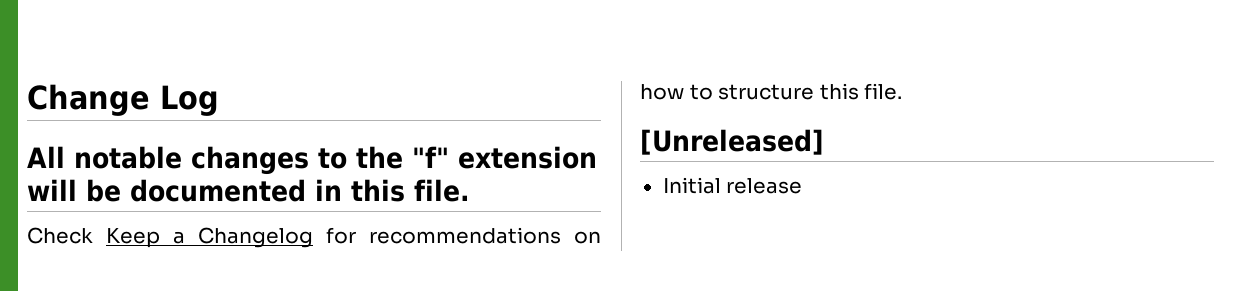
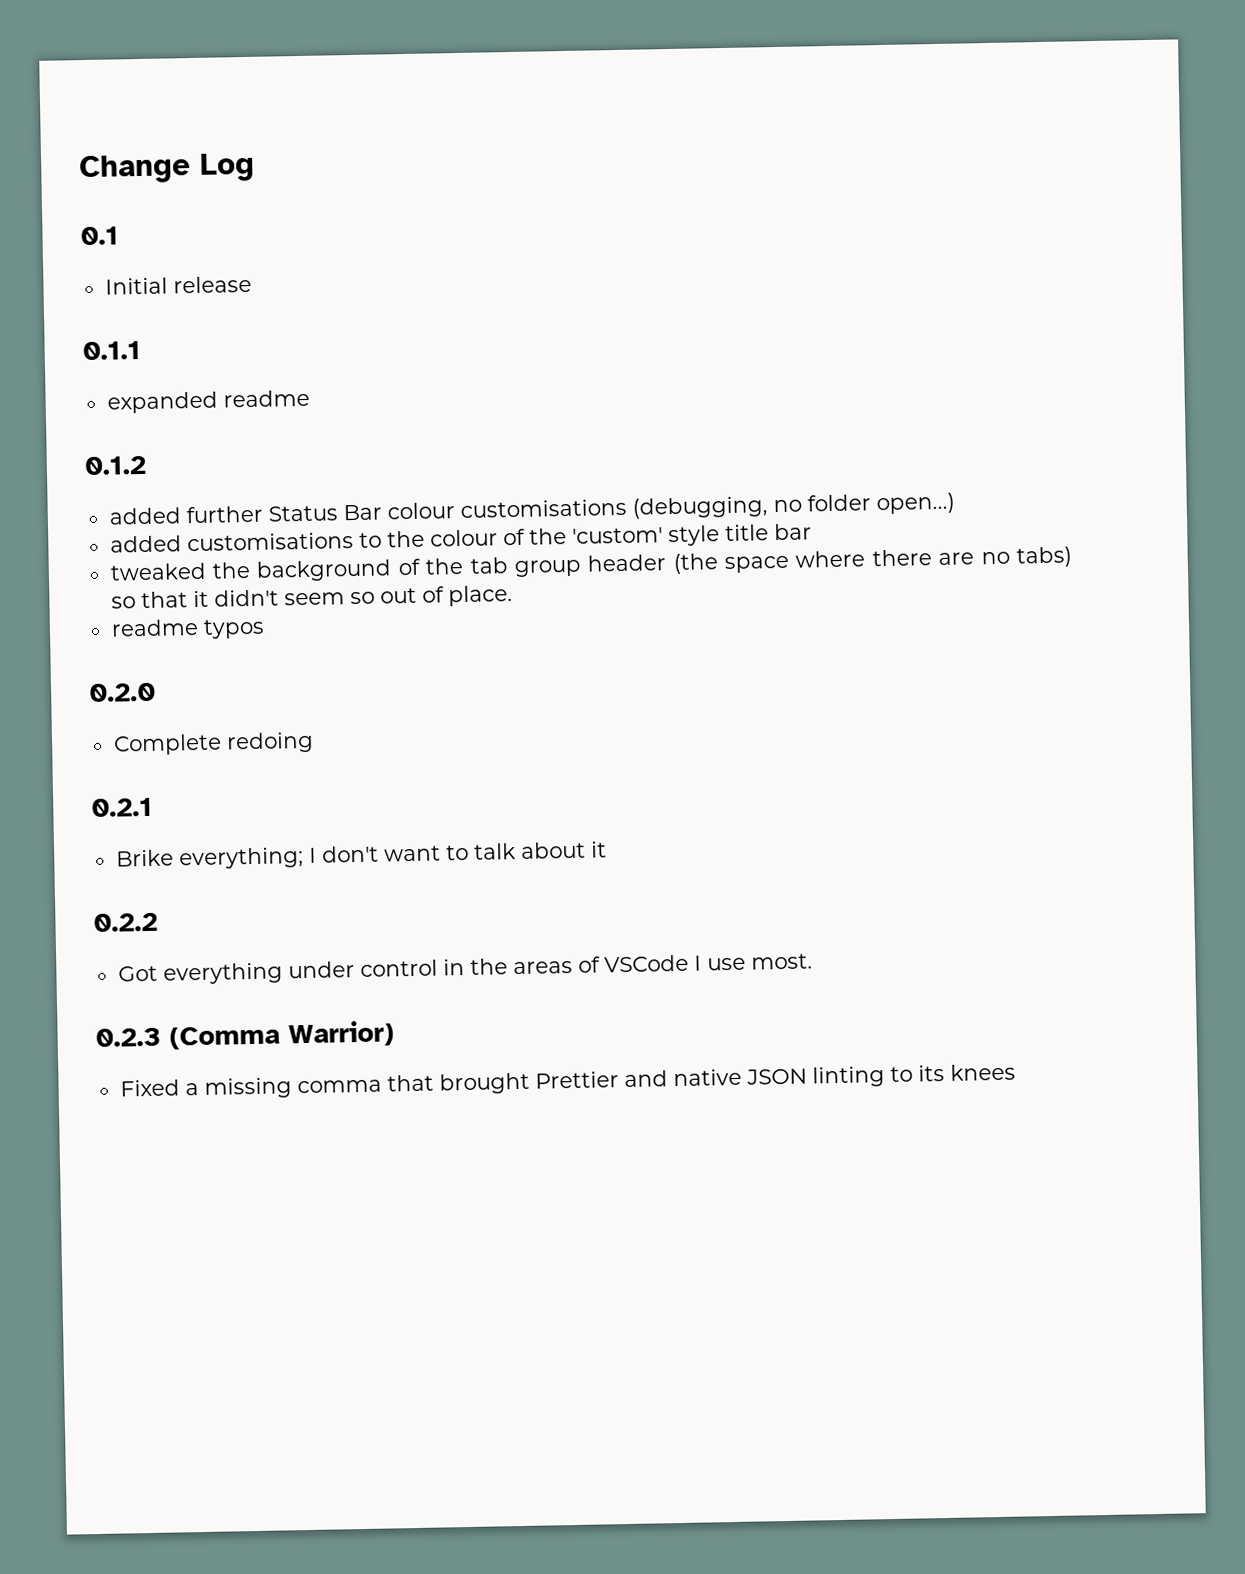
- All notable changes to the "f" extension will be documented in this file.
- Check Keep a Changelog for recommendations on how to structure this file.
- [Unreleased]
+ 0.1
  Initial release
+ 0.1.1
+ expanded readme
+ 0.1.2
+ added further Status Bar colour customisations (debugging, no folder open...)
+ added customisations to the colour of the 'custom' style title bar
+ tweaked the background of the tab group header (the space where there are no tabs) so that it didn't seem so out of place.
+ readme typos
+ 0.2.0
+ Complete redoing
+ 0.2.1
+ Brike everything; I don't want to talk about it
+ 0.2.2
+ Got everything under control in the areas of VSCode I use most.
+ 0.2.3 (Comma Warrior)
+ Fixed a missing comma that brought Prettier and native JSON linting to its knees

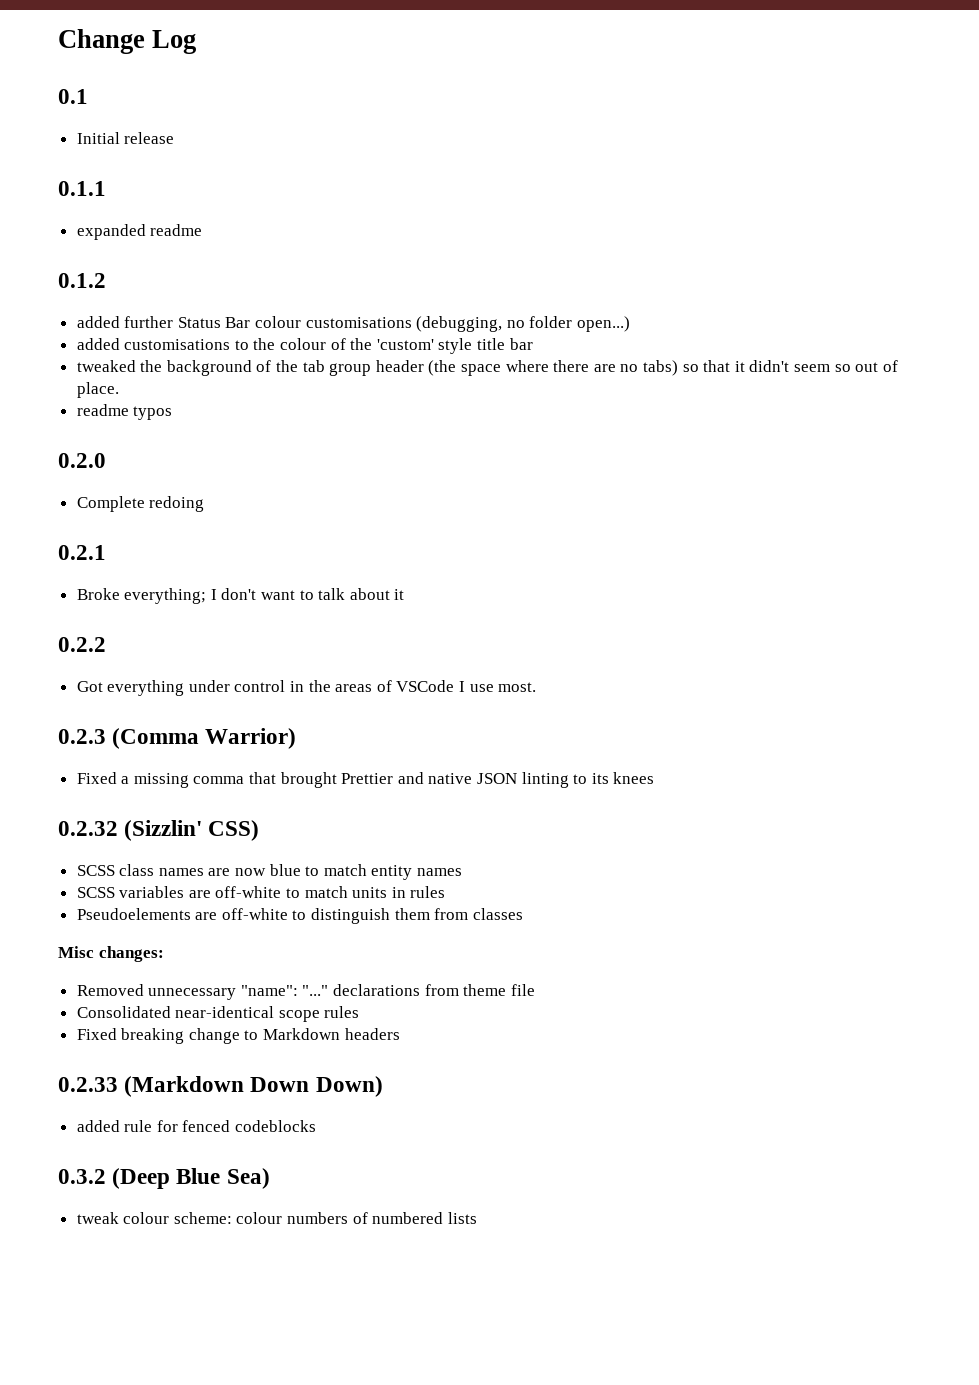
- Brike everything; I don't want to talk about it
+ Broke everything; I don't want to talk about it
+ 0.2.32 (Sizzlin' CSS)
+ SCSS class names are now blue to match entity names
+ SCSS variables are off-white to match units in rules
+ Pseudoelements are off-white to distinguish them from classes
+ Misc changes:
+ Removed unnecessary "name": "..." declarations from theme file
+ Consolidated near-identical scope rules
+ Fixed breaking change to Markdown headers
+ 0.2.33 (Markdown Down Down)
+ added rule for fenced codeblocks
+ 0.3.2 (Deep Blue Sea)
+ tweak colour scheme: colour numbers of numbered lists

